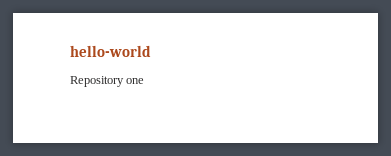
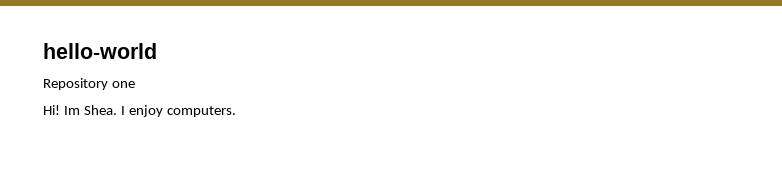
+ Hi! Im Shea. I enjoy computers.

